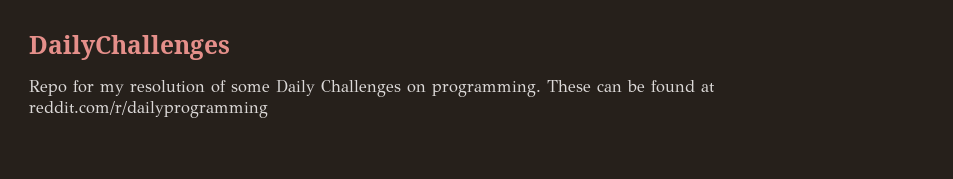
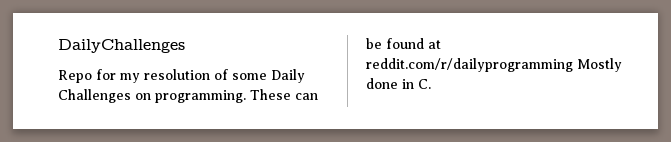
- These can be found at reddit.com/r/dailyprogramming
+ These can be found at reddit.com/r/dailyprogramming Mostly done in C.

